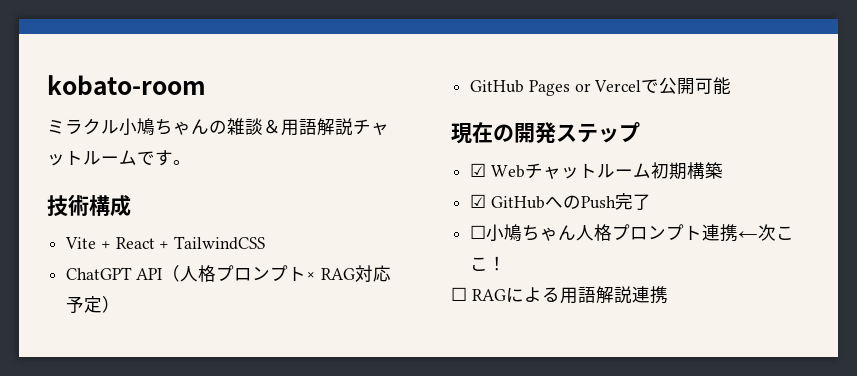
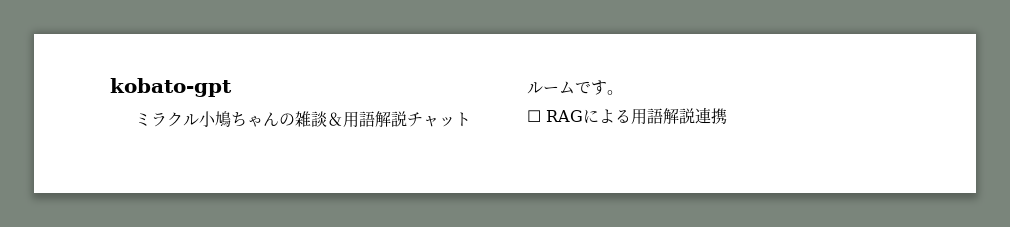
- kobato-room
+ kobato-gpt
- 技術構成
- Vite + React + TailwindCSS
- ChatGPT API（人格プロンプト× RAG対応予定）
- GitHub Pages or Vercelで公開可能
- 現在の開発ステップ
- ☑ Webチャットルーム初期構築
- ☑ GitHubへのPush完了
- ☐小鳩ちゃん人格プロンプト連携←次ここ！

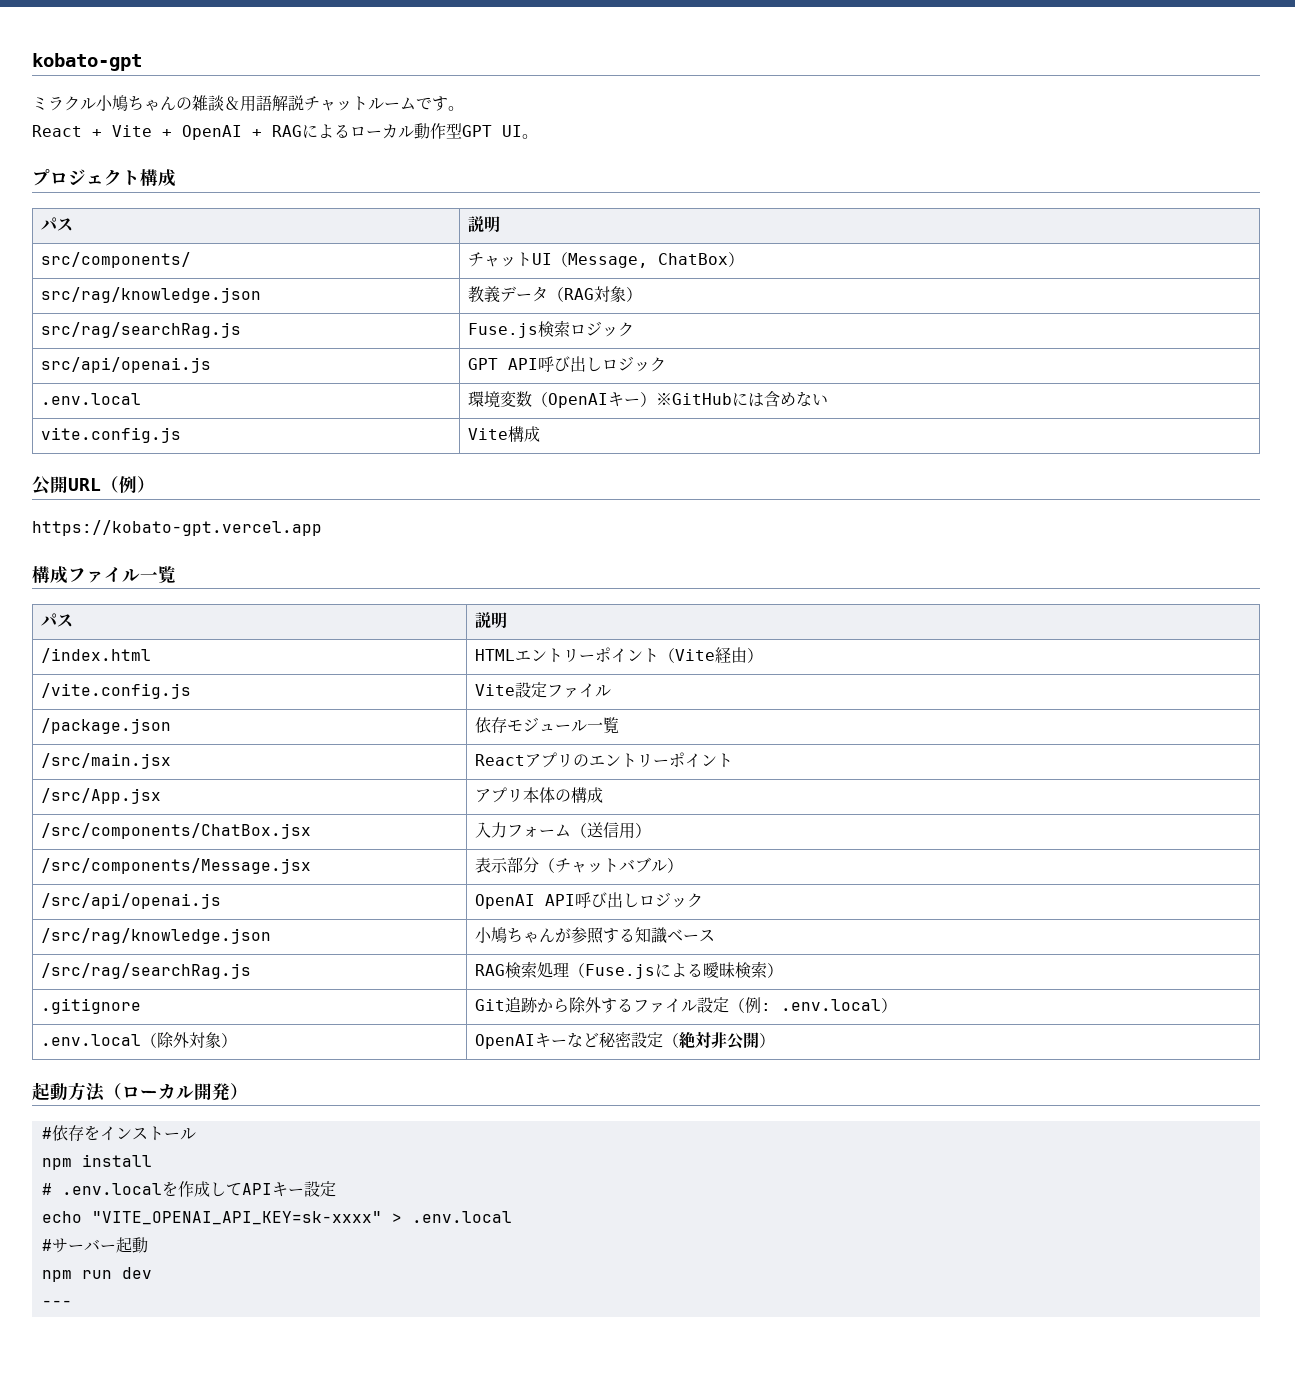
- ☐ RAGによる用語解説連携
+ React + Vite + OpenAI + RAGによるローカル動作型GPT UI。
+ プロジェクト構成
+ パス | 説明
+ src/components/ | チャットUI（Message, ChatBox）
+ src/rag/knowledge.json | 教義データ（RAG対象）
+ src/rag/searchRag.js | Fuse.js検索ロジック
+ src/api/openai.js | GPT API呼び出しロジック
+ .env.local | 環境変数（OpenAIキー）※GitHubには含めない
+ vite.config.js | Vite構成
+ 公開URL（例）
+ https://kobato-gpt.vercel.app
+ 構成ファイル一覧
+ パス | 説明
+ /index.html | HTMLエントリーポイント（Vite経由）
+ /vite.config.js | Vite設定ファイル
+ /package.json | 依存モジュール一覧
+ /src/main.jsx | Reactアプリのエントリーポイント
+ /src/App.jsx | アプリ本体の構成
+ /src/components/ChatBox.jsx | 入力フォーム（送信用）
+ /src/components/Message.jsx | 表示部分（チャットバブル）
+ /src/api/openai.js | OpenAI API呼び出しロジック
+ /src/rag/knowledge.json | 小鳩ちゃんが参照する知識ベース
+ /src/rag/searchRag.js | RAG検索処理（Fuse.jsによる曖昧検索）
+ .gitignore | Git追跡から除外するファイル設定（例: .env.local）
+ .env.local（除外対象） | OpenAIキーなど秘密設定（絶対非公開）
+ 起動方法（ローカル開発）
+ #依存をインストール
+ npm install
+ # .env.localを作成してAPIキー設定
+ echo "VITE_OPENAI_API_KEY=sk-xxxx" > .env.local
+ #サーバー起動
+ npm run dev
+ ---

